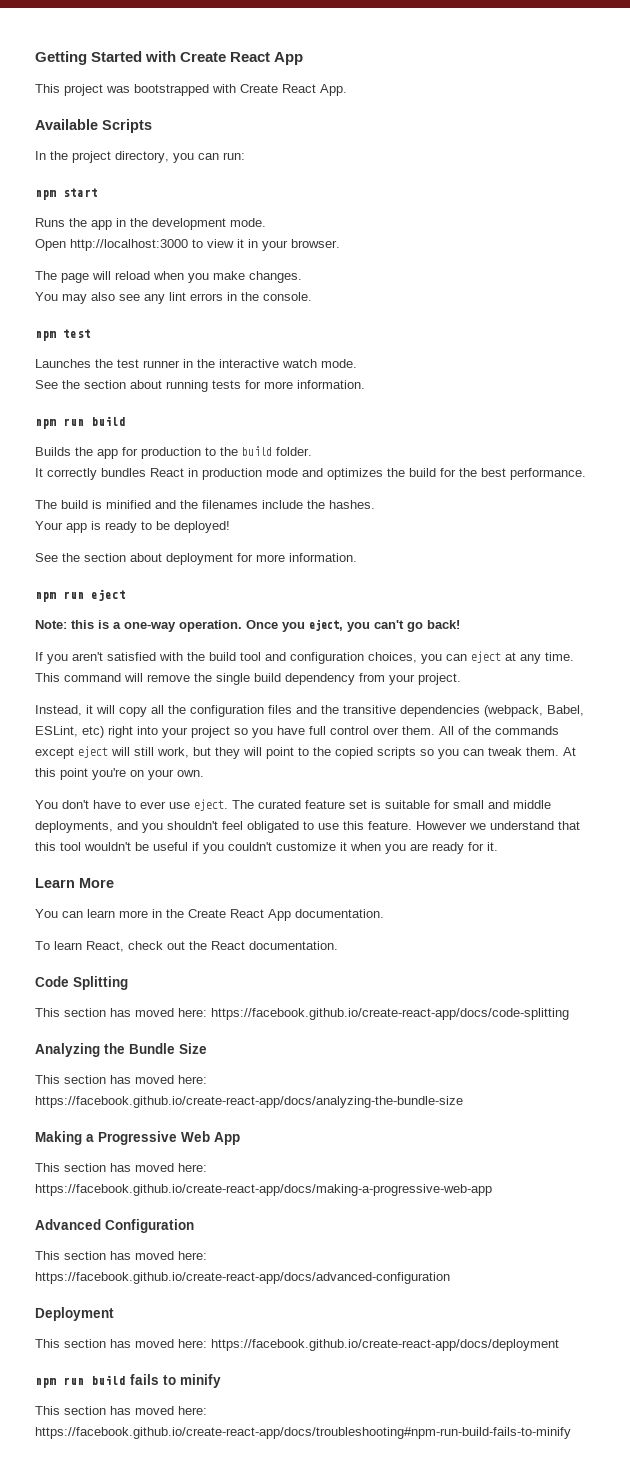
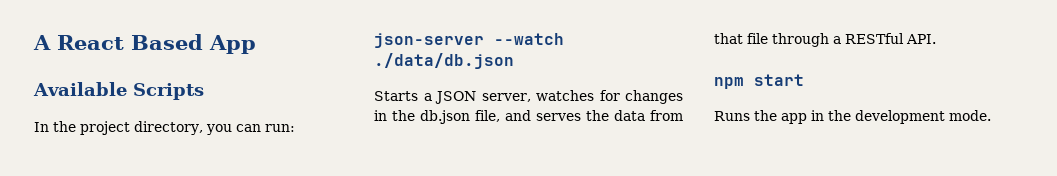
- Getting Started with Create React App
- This project was bootstrapped with Create React App.
+ A React Based App
+ json-server --watch ./data/db.json
+ Starts a JSON server, watches for changes in the db.json file, and serves the data from that file through a RESTful API.
- Open http://localhost:3000 to view it in your browser.
- The page will reload when you make changes.
- You may also see any lint errors in the console.
- npm test
- Launches the test runner in the interactive watch mode.
- See the section about running tests for more information.
- npm run build
- Builds the app for production to the build folder.
- It correctly bundles React in production mode and optimizes the build for the best performance.
- The build is minified and the filenames include the hashes.
- Your app is ready to be deployed!
- See the section about deployment for more information.
- npm run eject
- Note: this is a one-way operation. Once you eject, you can't go back!
- If you aren't satisfied with the build tool and configuration choices, you can eject at any time. This command will remove the single build dependency from your project.
- Instead, it will copy all the configuration files and the transitive dependencies (webpack, Babel, ESLint, etc) right into your project so you have full control over them. All of the commands except eject will still work, but they will point to the copied scripts so you can tweak them. At this point you're on your own.
- You don't have to ever use eject. The curated feature set is suitable for small and middle deployments, and you shouldn't feel obligated to use this feature. However we understand that this tool wouldn't be useful if you couldn't customize it when you are ready for it.
- Learn More
- You can learn more in the Create React App documentation.
- To learn React, check out the React documentation.
- Code Splitting
- This section has moved here: https://facebook.github.io/create-react-app/docs/code-splitting
- Analyzing the Bundle Size
- This section has moved here: https://facebook.github.io/create-react-app/docs/analyzing-the-bundle-size
- Making a Progressive Web App
- This section has moved here: https://facebook.github.io/create-react-app/docs/making-a-progressive-web-app
- Advanced Configuration
- This section has moved here: https://facebook.github.io/create-react-app/docs/advanced-configuration
- Deployment
- This section has moved here: https://facebook.github.io/create-react-app/docs/deployment
- npm run build fails to minify
- This section has moved here: https://facebook.github.io/create-react-app/docs/troubleshooting#npm-run-build-fails-to-minify

